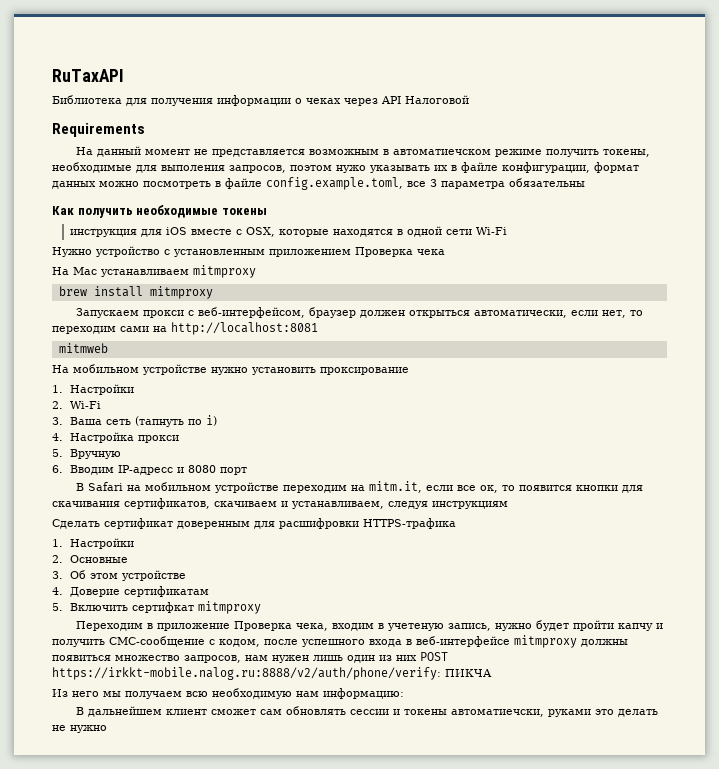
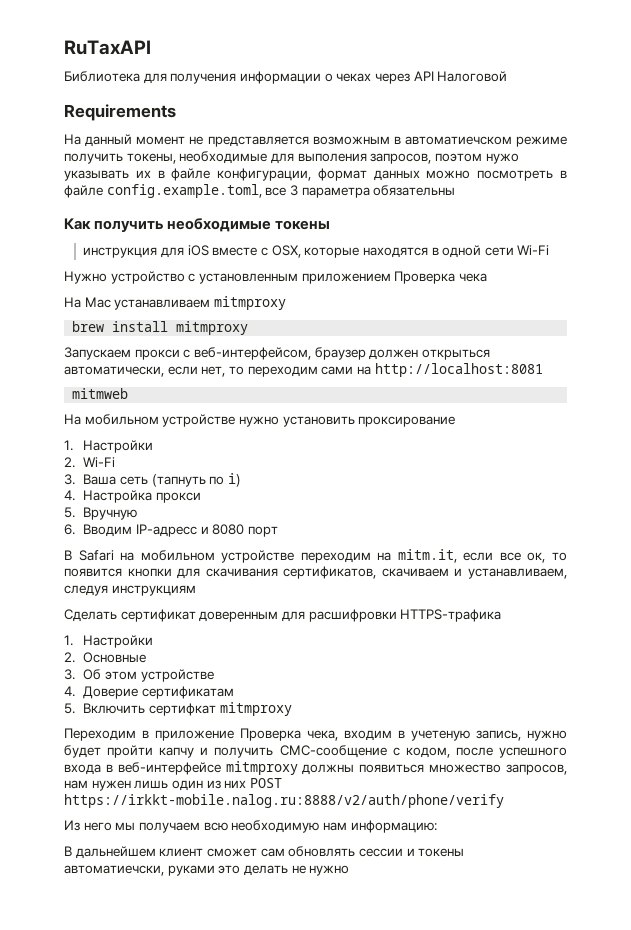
- Переходим в приложение Проверка чека, входим в учетеную запись, нужно будет пройти капчу и получить СМС-сообщение с кодом, после успешного входа в веб-интерфейсе mitmproxy должны появиться множество запросов, нам нужен лишь один из них POST https://irkkt-mobile.nalog.ru:8888/v2/auth/phone/verify: ПИКЧА
+ Переходим в приложение Проверка чека, входим в учетеную запись, нужно будет пройти капчу и получить СМС-сообщение с кодом, после успешного входа в веб-интерфейсе mitmproxy должны появиться множество запросов, нам нужен лишь один из них POST https://irkkt-mobile.nalog.ru:8888/v2/auth/phone/verify

